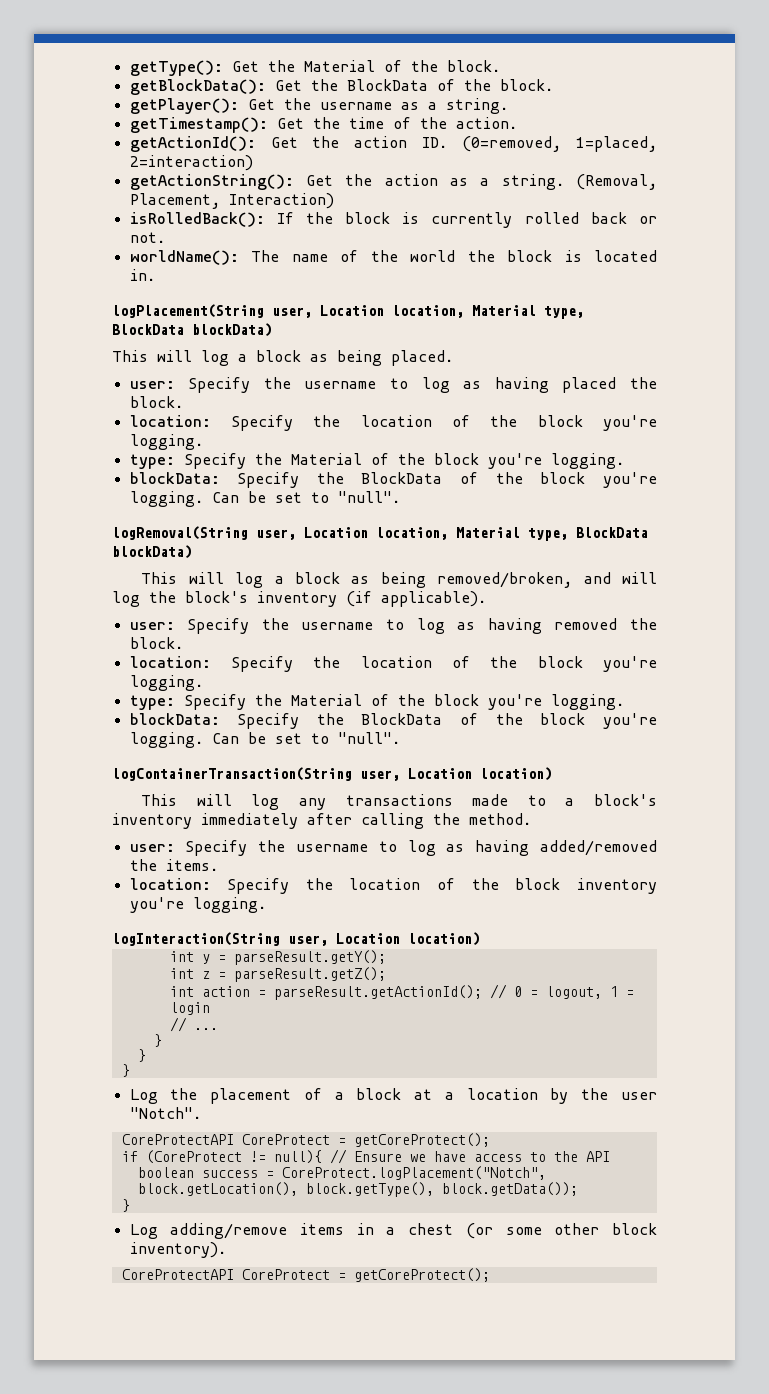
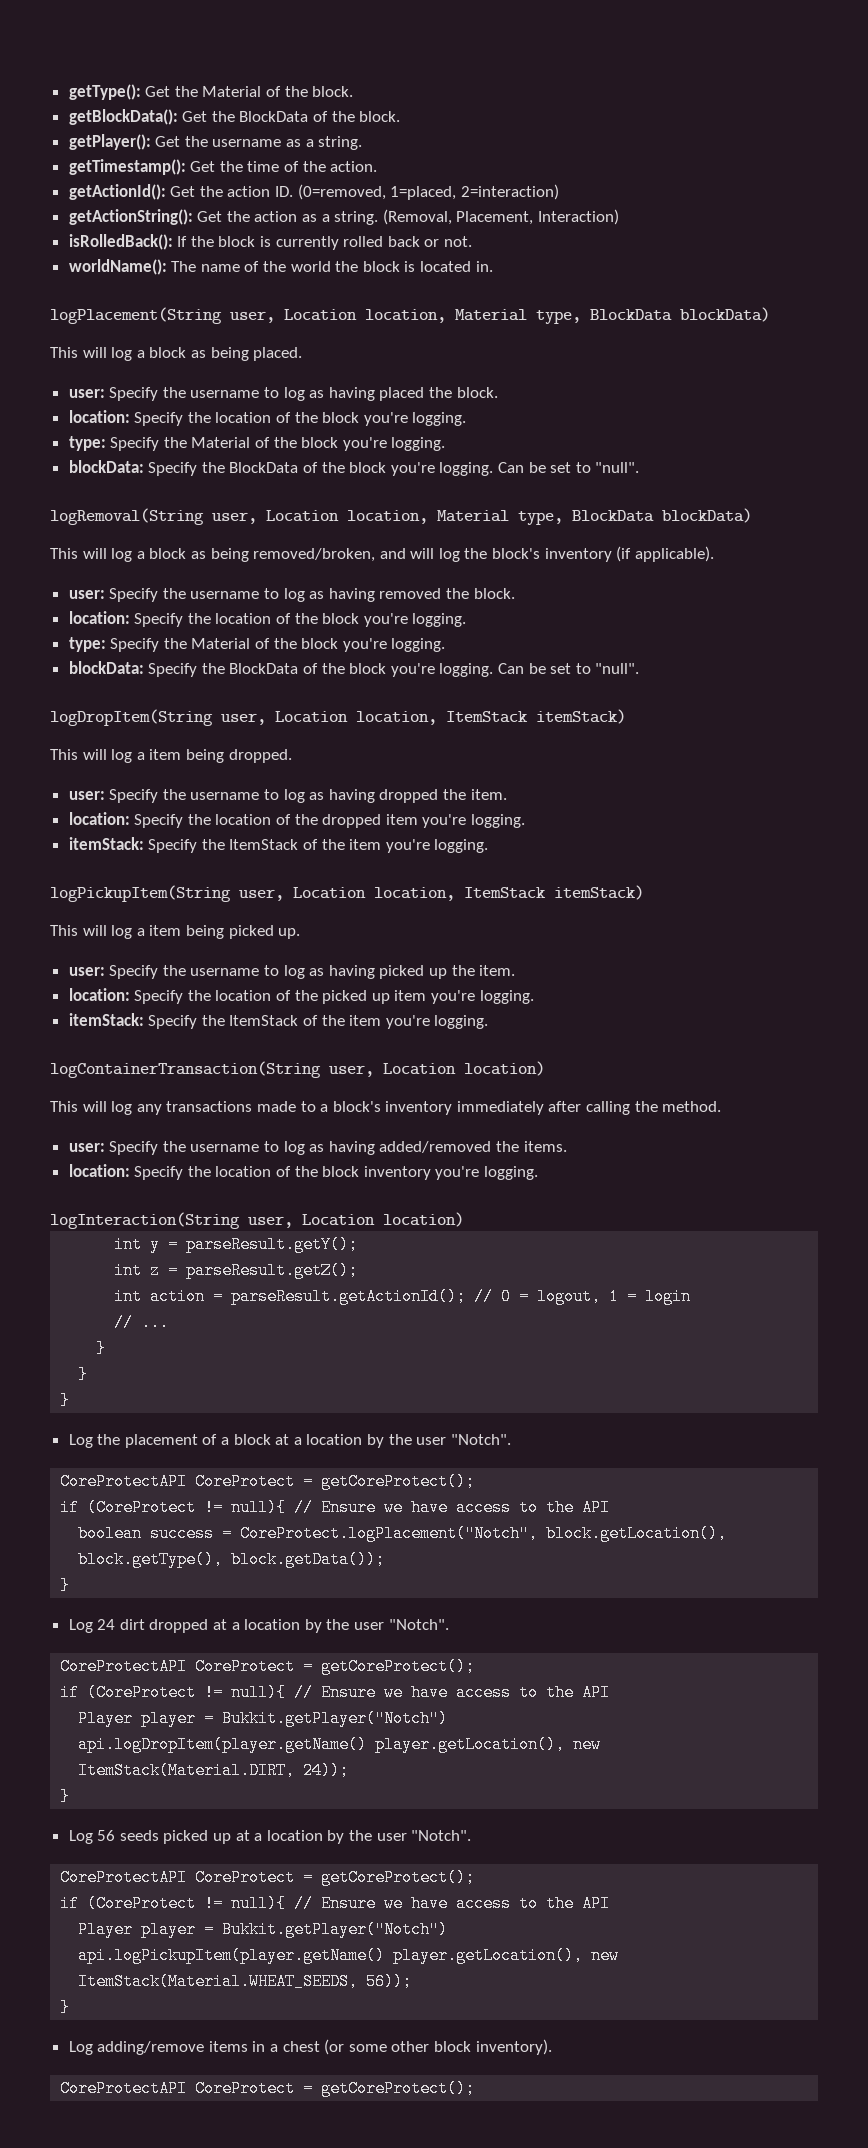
+ logDropItem(String user, Location location, ItemStack itemStack)
+ This will log a item being dropped.
+ user: Specify the username to log as having dropped the item.
+ location: Specify the location of the dropped item you're logging.
+ itemStack: Specify the ItemStack of the item you're logging.
+ logPickupItem(String user, Location location, ItemStack itemStack)
+ This will log a item being picked up.
+ user: Specify the username to log as having picked up the item.
+ location: Specify the location of the picked up item you're logging.
+ itemStack: Specify the ItemStack of the item you're logging.
+ Log 24 dirt dropped at a location by the user "Notch".
+ CoreProtectAPI CoreProtect = getCoreProtect();
+ if (CoreProtect != null){ // Ensure we have access to the API
+ Player player = Bukkit.getPlayer("Notch")
+ api.logDropItem(player.getName() player.getLocation(), new ItemStack(Material.DIRT, 24));
+ }
+ Log 56 seeds picked up at a location by the user "Notch".
+ CoreProtectAPI CoreProtect = getCoreProtect();
+ if (CoreProtect != null){ // Ensure we have access to the API
+ Player player = Bukkit.getPlayer("Notch")
+ api.logPickupItem(player.getName() player.getLocation(), new ItemStack(Material.WHEAT_SEEDS, 56));
+ }

